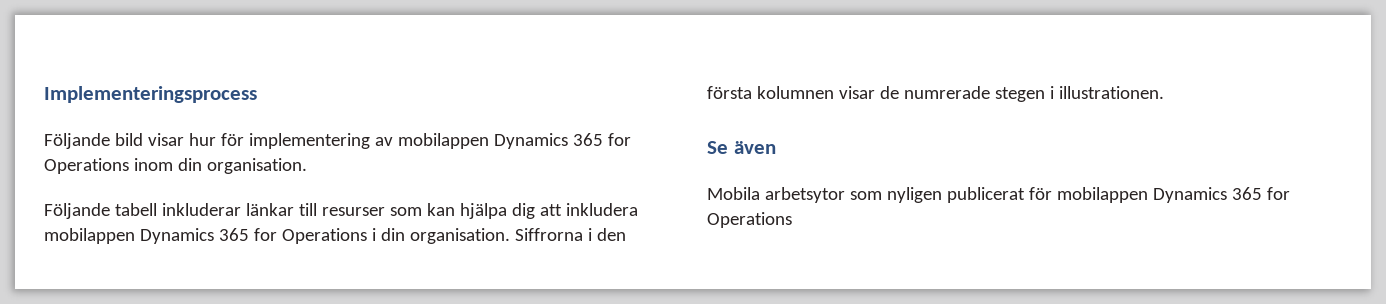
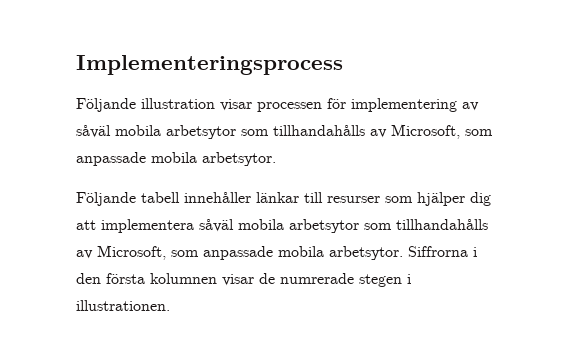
- Följande bild visar hur för implementering av mobilappen Dynamics 365 for Operations inom din organisation.
+ Följande illustration visar processen för implementering av såväl mobila arbetsytor som tillhandahålls av Microsoft, som anpassade mobila arbetsytor.
- Följande tabell inkluderar länkar till resurser som kan hjälpa dig att inkludera mobilappen Dynamics 365 for Operations i din organisation.
+ Följande tabell innehåller länkar till resurser som hjälper dig att implementera såväl mobila arbetsytor som tillhandahålls av Microsoft, som anpassade mobila arbetsytor.
- Se även
- Mobila arbetsytor som nyligen publicerat för mobilappen Dynamics 365 for Operations

